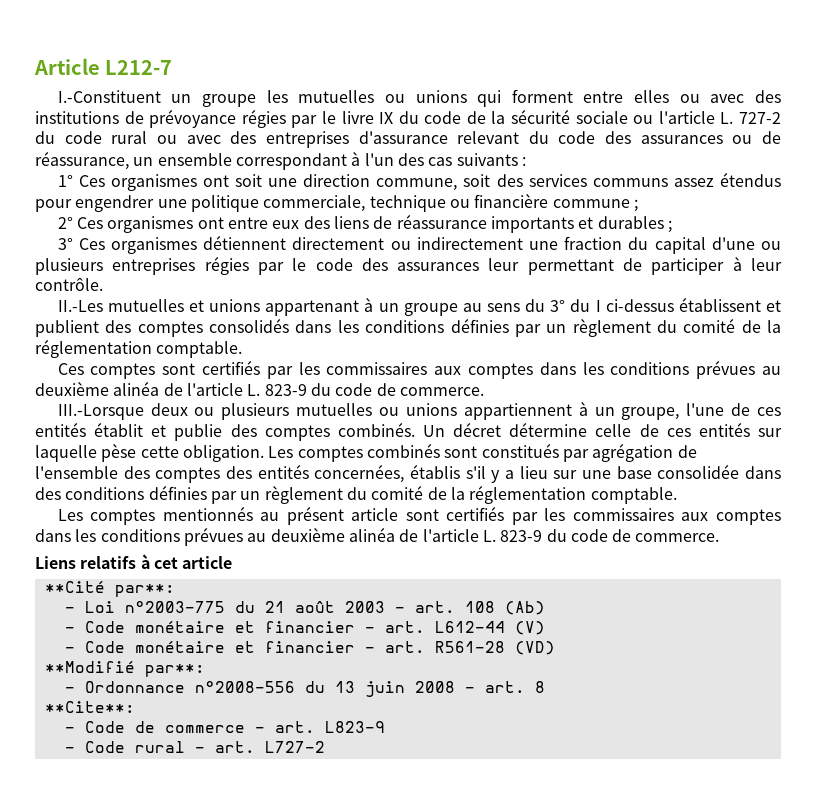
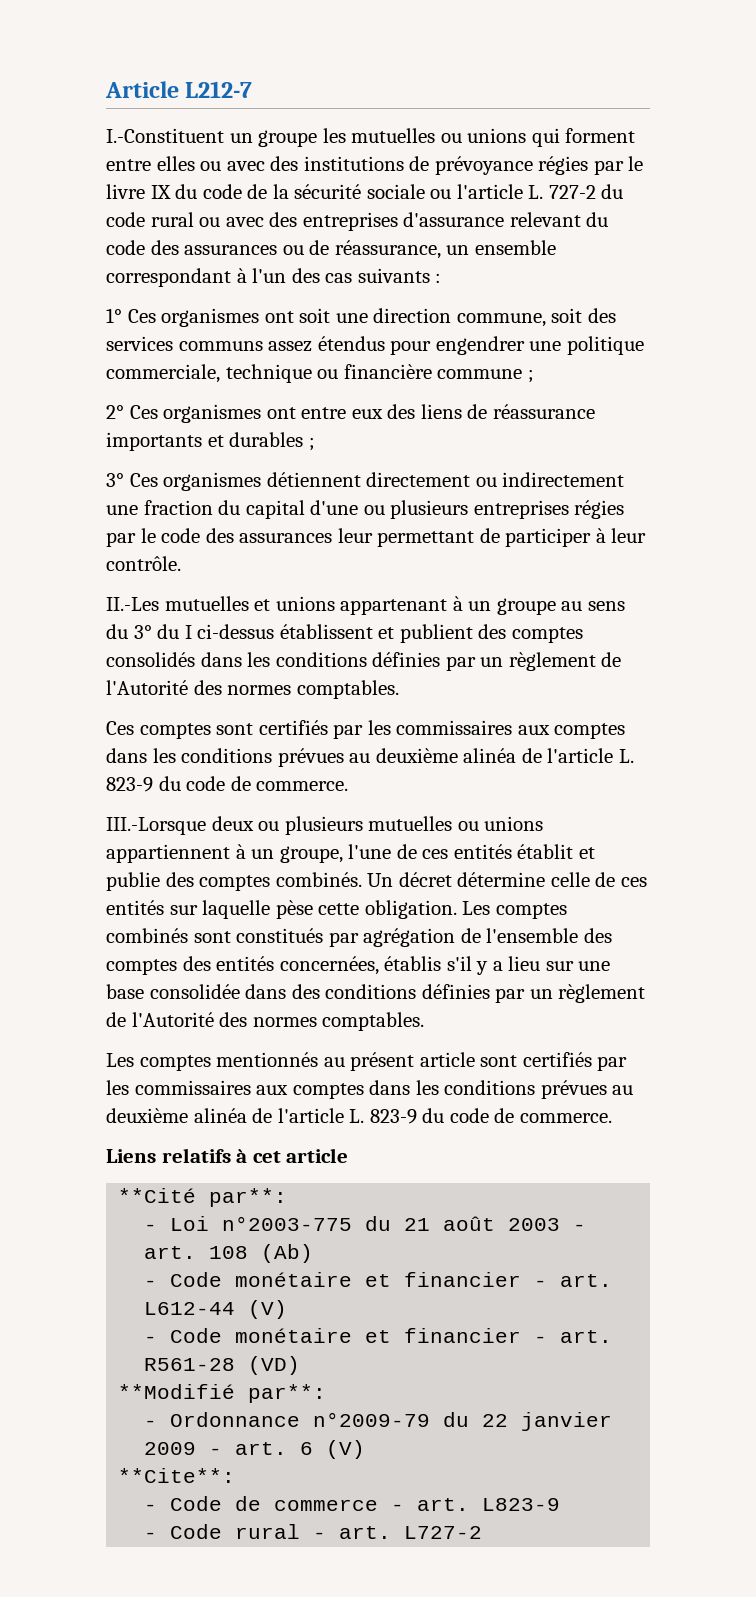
- II.-Les mutuelles et unions appartenant à un groupe au sens du 3° du I ci-dessus établissent et publient des comptes consolidés dans les conditions définies par un règlement du comité de la réglementation comptable.
+ II.-Les mutuelles et unions appartenant à un groupe au sens du 3° du I ci-dessus établissent et publient des comptes consolidés dans les conditions définies par un règlement de l'Autorité des normes comptables.
- Les comptes combinés sont constitués par agrégation de l'ensemble des comptes des entités concernées, établis s'il y a lieu sur une base consolidée dans des conditions définies par un règlement du comité de la réglementation comptable.
+ Les comptes combinés sont constitués par agrégation de l'ensemble des comptes des entités concernées, établis s'il y a lieu sur une base consolidée dans des conditions définies par un règlement de l'Autorité des normes comptables.
- - Ordonnance n°2008-556 du 13 juin 2008 - art. 8
+ - Ordonnance n°2009-79 du 22 janvier 2009 - art. 6 (V)

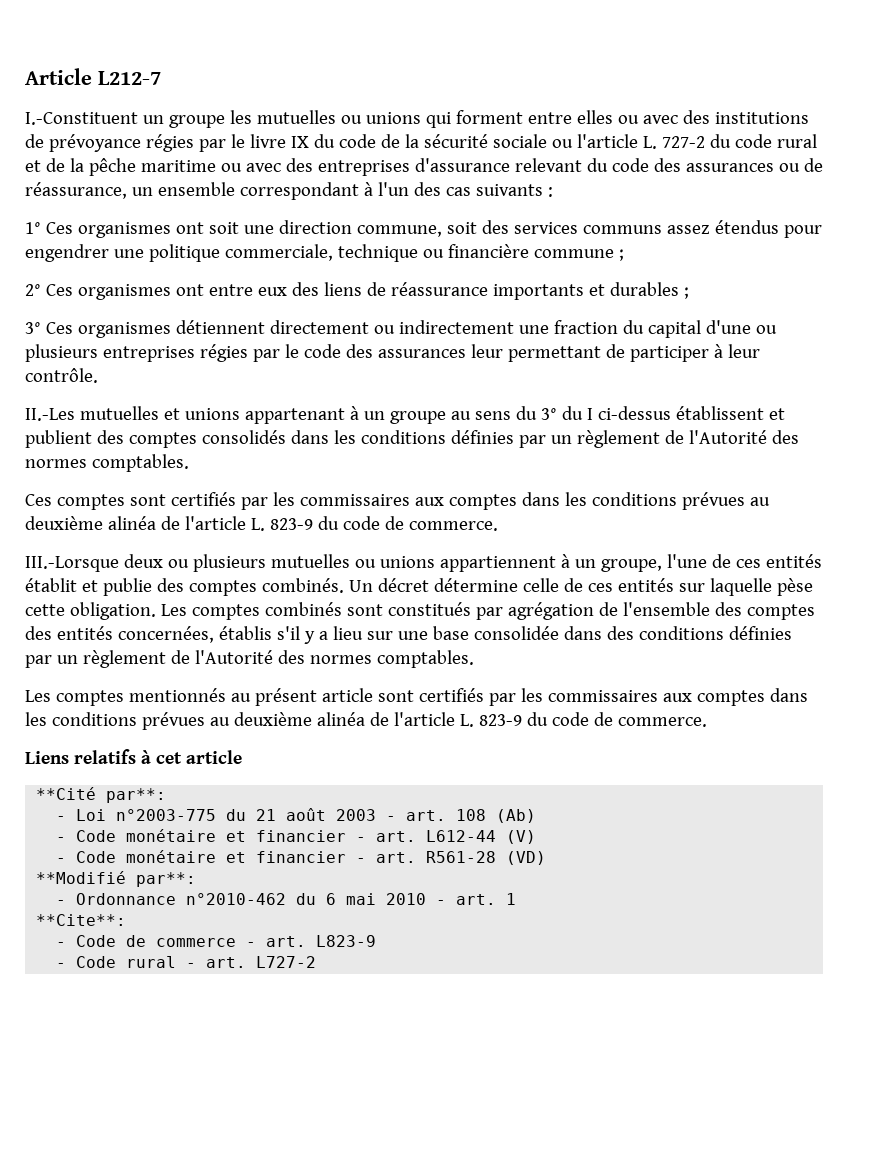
- I.-Constituent un groupe les mutuelles ou unions qui forment entre elles ou avec des institutions de prévoyance régies par le livre IX du code de la sécurité sociale ou l'article L. 727-2 du code rural ou avec des entreprises d'assurance relevant du code des assurances ou de réassurance, un ensemble correspondant à l'un des cas suivants :
+ I.-Constituent un groupe les mutuelles ou unions qui forment entre elles ou avec des institutions de prévoyance régies par le livre IX du code de la sécurité sociale ou l'article L. 727-2 du code rural et de la pêche maritime ou avec des entreprises d'assurance relevant du code des assurances ou de réassurance, un ensemble correspondant à l'un des cas suivants :
- - Ordonnance n°2009-79 du 22 janvier 2009 - art. 6 (V)
+ - Ordonnance n°2010-462 du 6 mai 2010 - art. 1

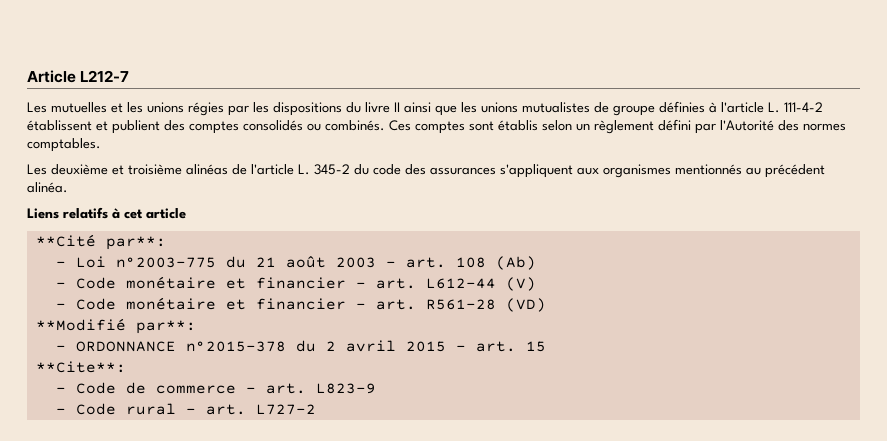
- I.-Constituent un groupe les mutuelles ou unions qui forment entre elles ou avec des institutions de prévoyance régies par le livre IX du code de la sécurité sociale ou l'article L. 727-2 du code rural et de la pêche maritime ou avec des entreprises d'assurance relevant du code des assurances ou de réassurance, un ensemble correspondant à l'un des cas suivants :
- 1° Ces organismes ont soit une direction commune, soit des services communs assez étendus pour engendrer une politique commerciale, technique ou financière commune ;
- 2° Ces organismes ont entre eux des liens de réassurance importants et durables ;
- 3° Ces organismes détiennent directement ou indirectement une fraction du capital d'une ou plusieurs entreprises régies par le code des assurances leur permettant de participer à leur contrôle.
- II.-Les mutuelles et unions appartenant à un groupe au sens du 3° du I ci-dessus établissent et publient des comptes consolidés dans les conditions définies par un règlement de l'Autorité des normes comptables.
- Ces comptes sont certifiés par les commissaires aux comptes dans les conditions prévues au deuxième alinéa de l'article L. 823-9 du code de commerce.
- III.-Lorsque deux ou plusieurs mutuelles ou unions appartiennent à un groupe, l'une de ces entités établit et publie des comptes combinés. Un décret détermine celle de ces entités sur laquelle pèse cette obligation. Les comptes combinés sont constitués par agrégation de l'ensemble des comptes des entités concernées, établis s'il y a lieu sur une base consolidée dans des conditions définies par un règlement de l'Autorité des normes comptables.
+ Les mutuelles et les unions régies par les dispositions du livre II ainsi que les unions mutualistes de groupe définies à l'article L. 111-4-2 établissent et publient des comptes consolidés ou combinés. Ces comptes sont établis selon un règlement défini par l'Autorité des normes comptables.
- Les comptes mentionnés au présent article sont certifiés par les commissaires aux comptes dans les conditions prévues au deuxième alinéa de l'article L. 823-9 du code de commerce.
+ Les deuxième et troisième alinéas de l'article L. 345-2 du code des assurances s'appliquent aux organismes mentionnés au précédent alinéa.
- - Ordonnance n°2010-462 du 6 mai 2010 - art. 1
+ - ORDONNANCE n°2015-378 du 2 avril 2015 - art. 15

